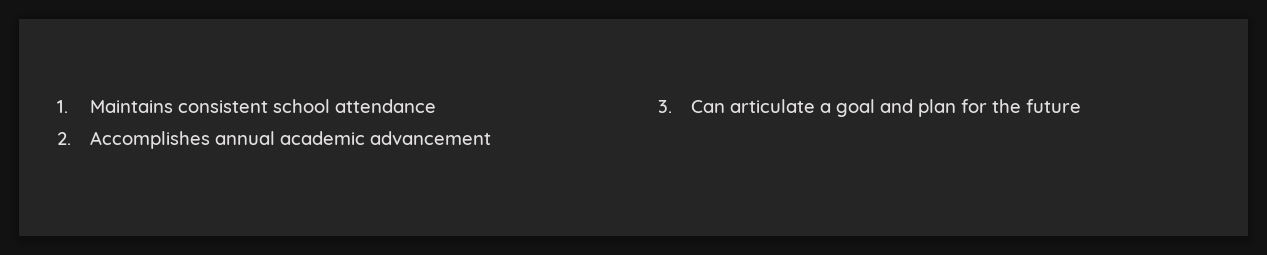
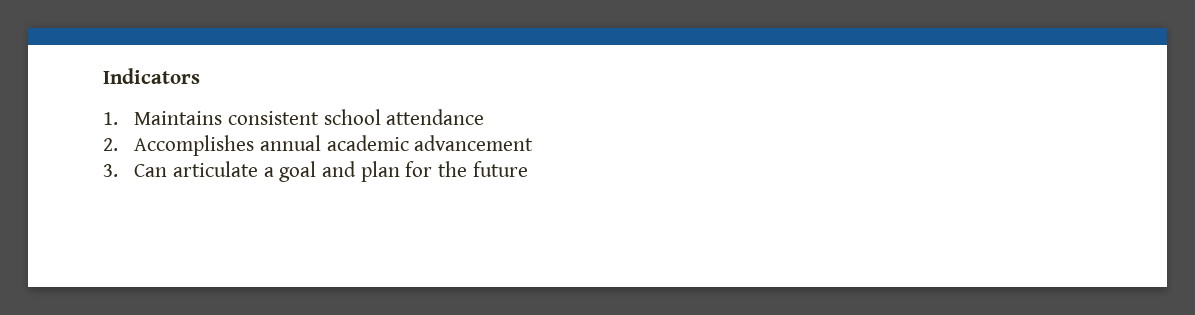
+ Indicators

